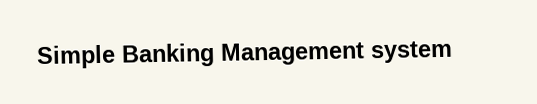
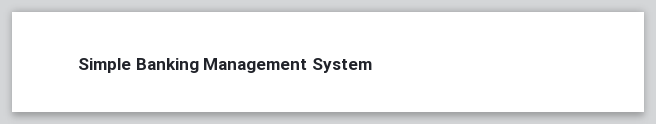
- Simple Banking Management system
+ Simple Banking Management System

